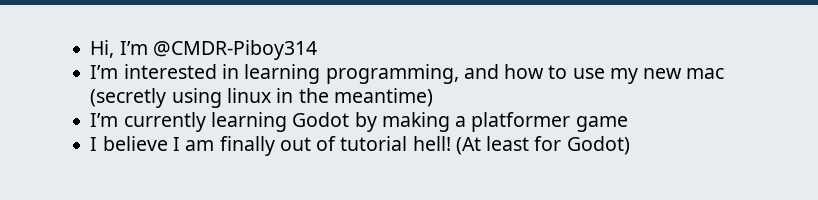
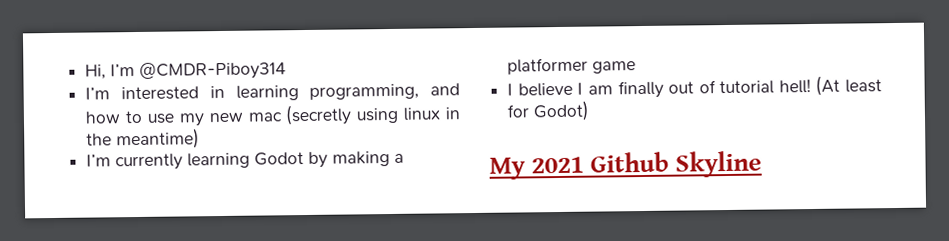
+ My 2021 Github Skyline

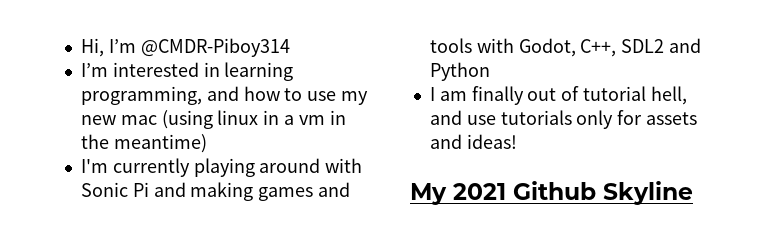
- I’m interested in learning programming, and how to use my new mac (secretly using linux in the meantime)
- I’m currently learning Godot by making a platformer game
- I believe I am finally out of tutorial hell! (At least for Godot)
+ I’m interested in learning programming, and how to use my new mac (using linux in a vm in the meantime)
+ I'm currently playing around with Sonic Pi and making games and tools with Godot, C++, SDL2 and Python
+ I am finally out of tutorial hell, and use tutorials only for assets and ideas!

